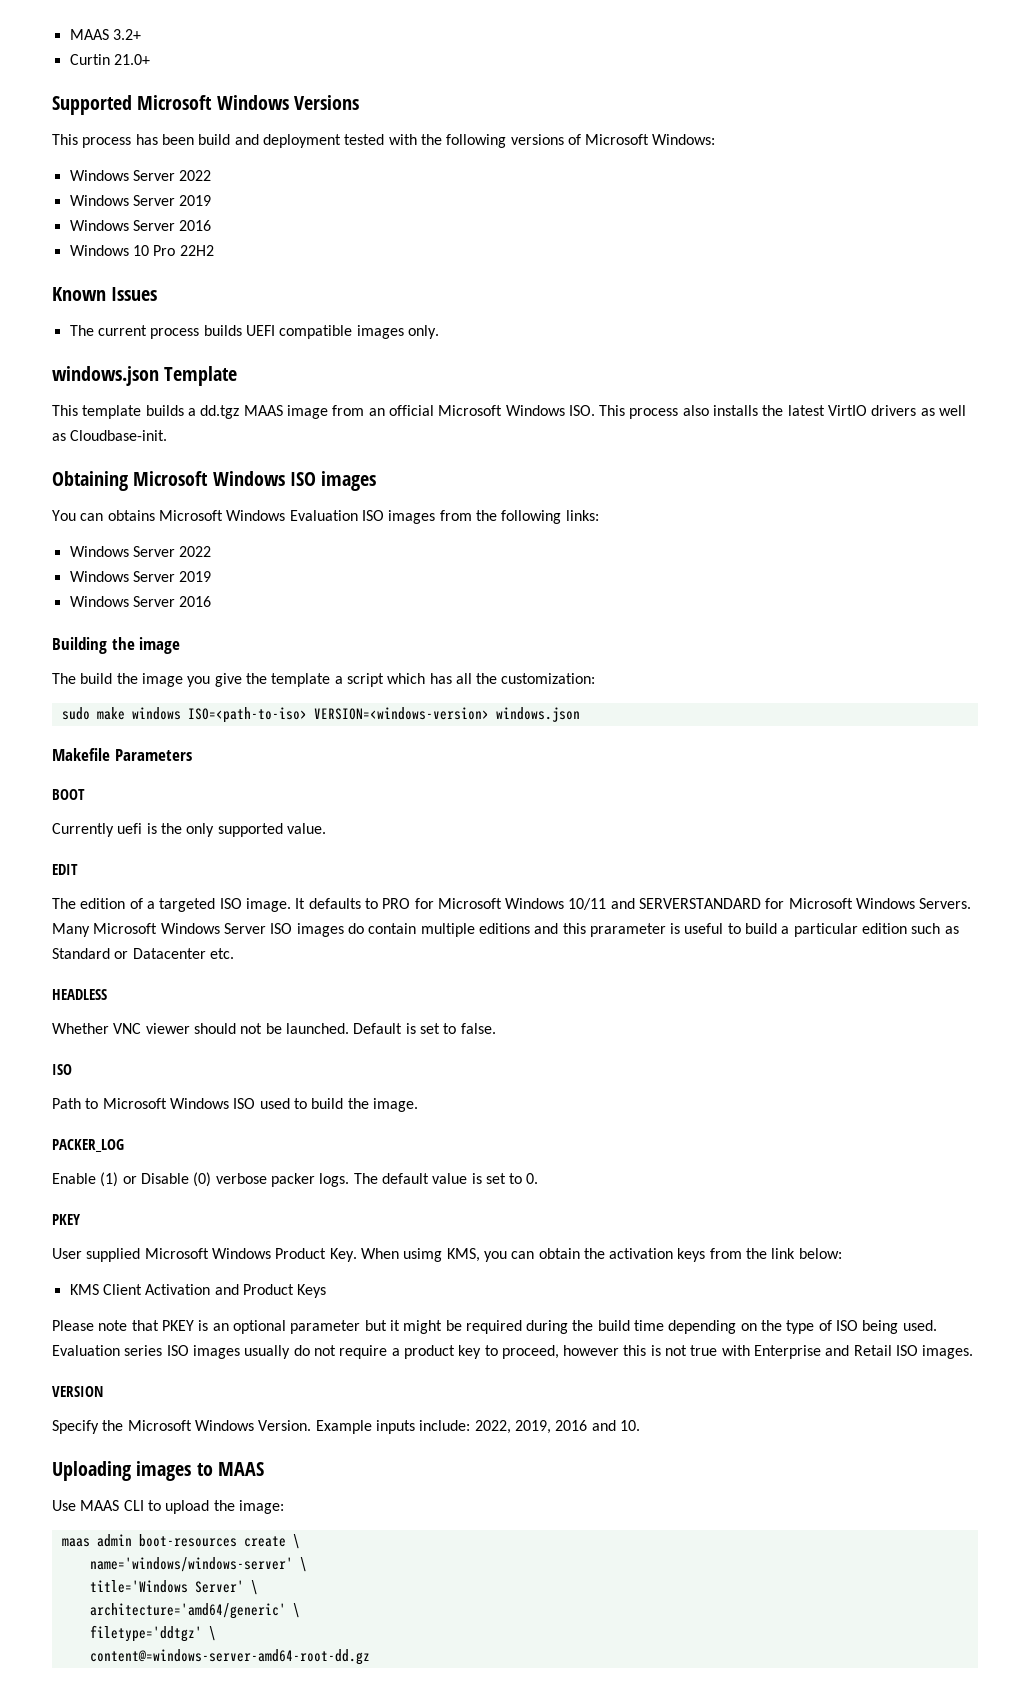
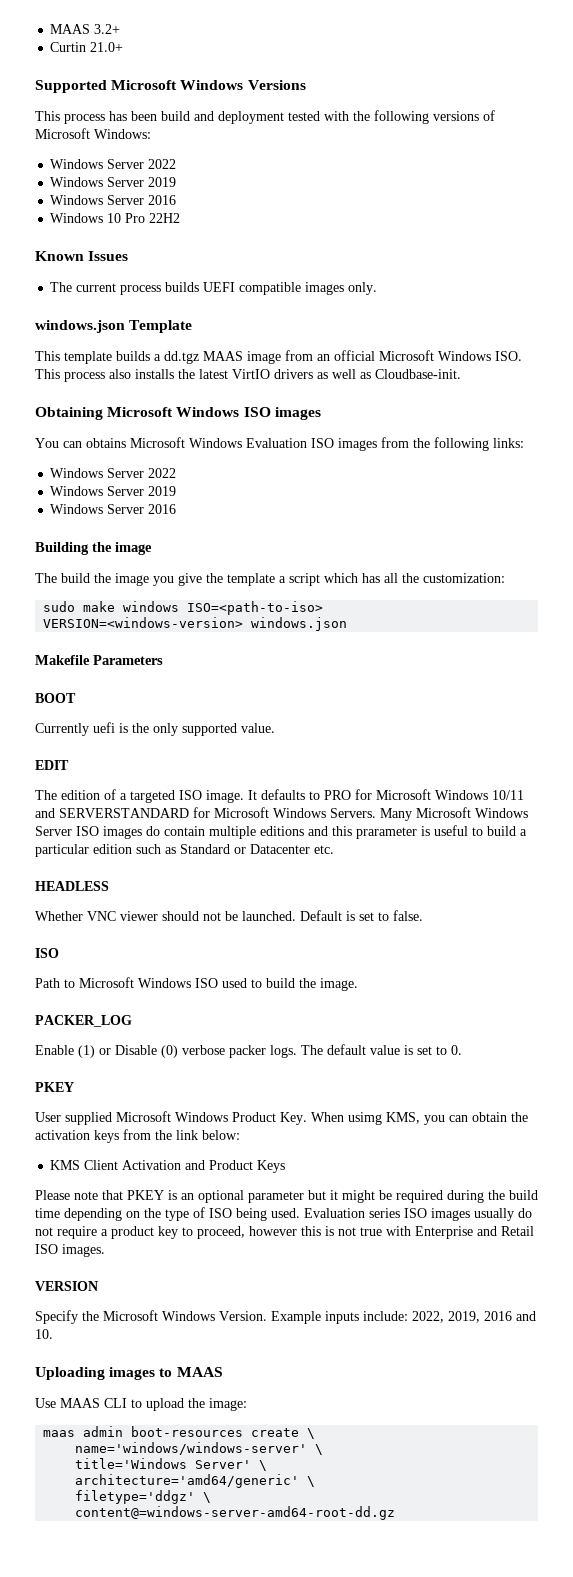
- filetype='ddtgz' \
+ filetype='ddgz' \

